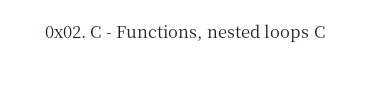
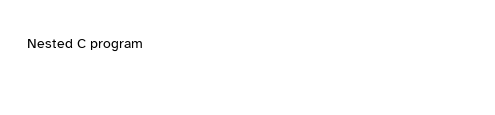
- 0x02. C - Functions, nested loops C
+ Nested C program

